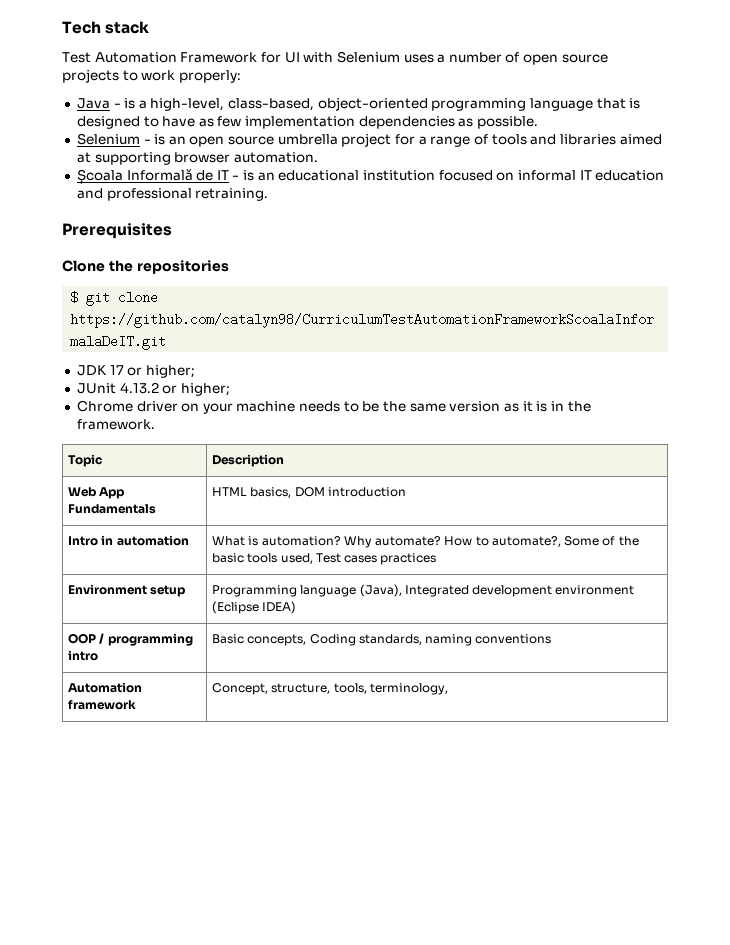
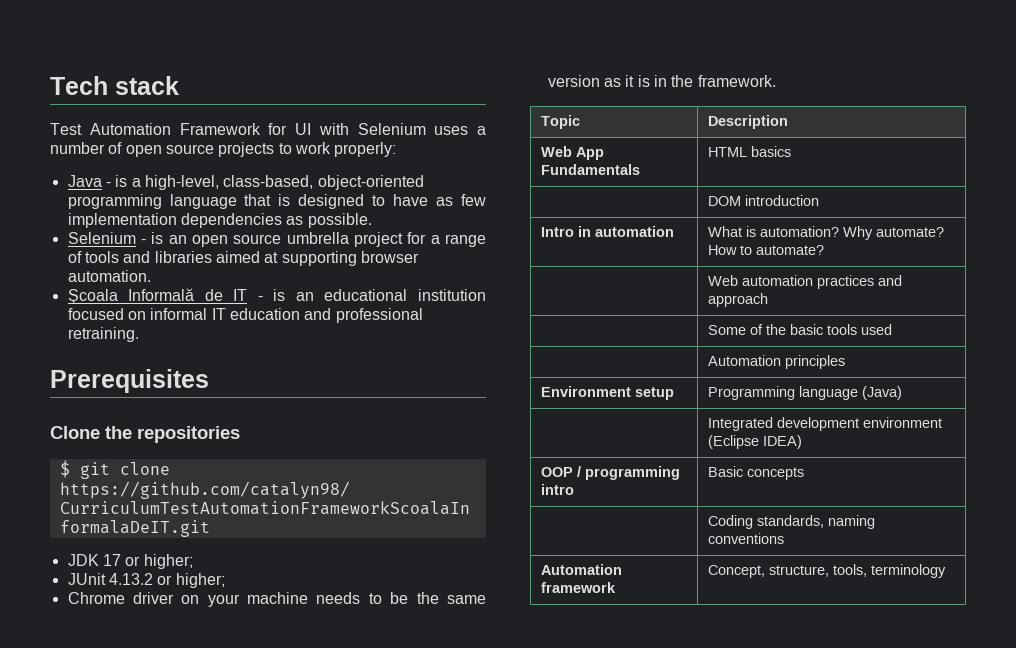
- Web App Fundamentals | HTML basics, DOM introduction
+ Web App Fundamentals | HTML basics
+ | DOM introduction
- Intro in automation | What is automation? Why automate? How to automate?, Some of the basic tools used, Test cases practices
+ Intro in automation | What is automation? Why automate? How to automate?
+ | Web automation practices and approach
+ | Some of the basic tools used
+ | Automation principles
- Environment setup | Programming language (Java), Integrated development environment (Eclipse IDEA)
+ Environment setup | Programming language (Java)
+ | Integrated development environment (Eclipse IDEA)
- OOP / programming intro | Basic concepts, Coding standards, naming conventions
+ OOP / programming intro | Basic concepts
+ | Coding standards, naming conventions
- Automation framework | Concept, structure, tools, terminology,
+ Automation framework | Concept, structure, tools, terminology

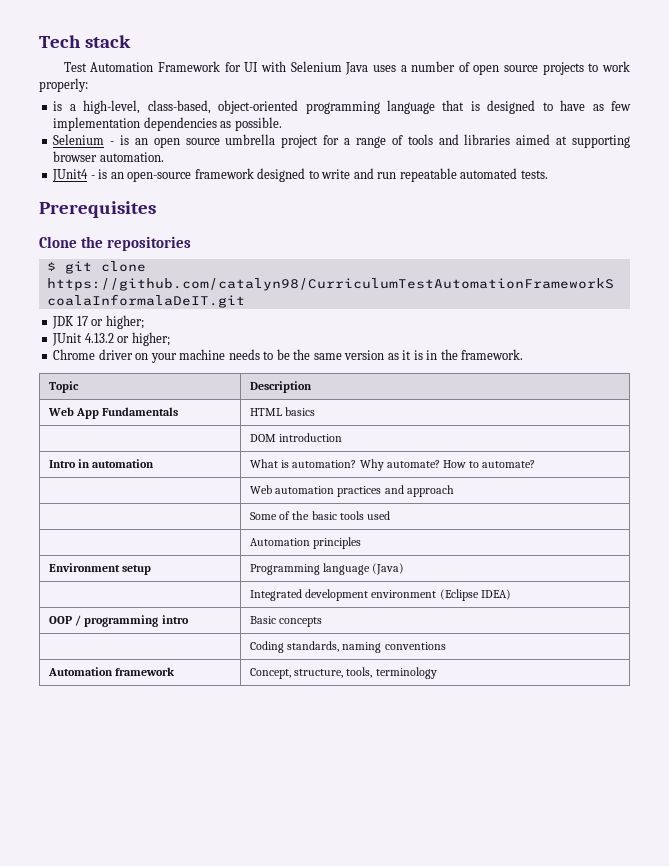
- Test Automation Framework for UI with Selenium uses a number of open source projects to work properly:
+ Test Automation Framework for UI with Selenium Java uses a number of open source projects to work properly:
- Java - is a high-level, class-based, object-oriented programming language that is designed to have as few implementation dependencies as possible.
+ is a high-level, class-based, object-oriented programming language that is designed to have as few implementation dependencies as possible.
- Școala Informală de IT - is an educational institution focused on informal IT education and professional retraining.
+ JUnit4 - is an open-source framework designed to write and run repeatable automated tests.

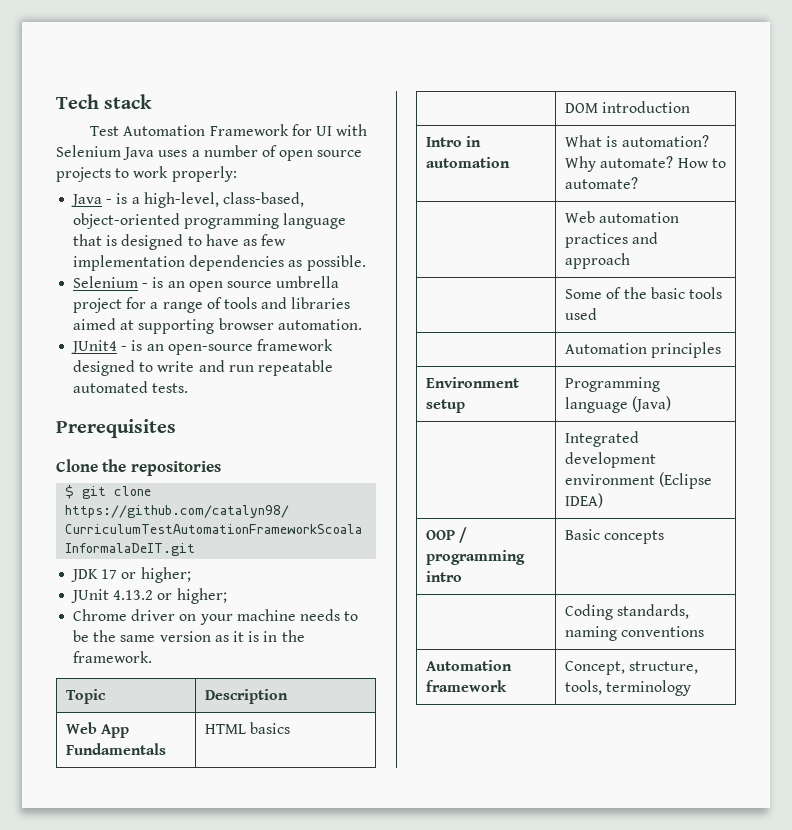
- is a high-level, class-based, object-oriented programming language that is designed to have as few implementation dependencies as possible.
+ Java - is a high-level, class-based, object-oriented programming language that is designed to have as few implementation dependencies as possible.

